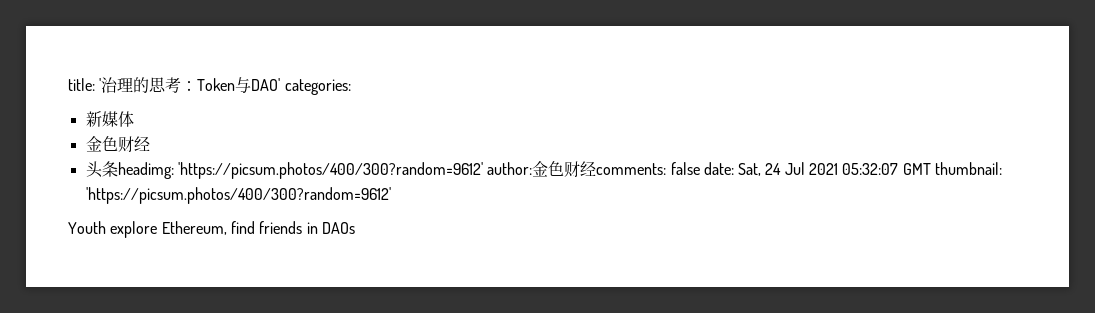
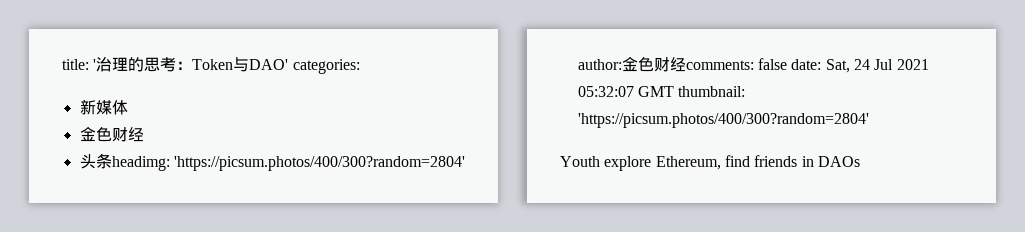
- 头条headimg: 'https://picsum.photos/400/300?random=9612' author:金色财经comments: false date: Sat, 24 Jul 2021 05:32:07 GMT thumbnail: 'https://picsum.photos/400/300?random=9612'
+ 头条headimg: 'https://picsum.photos/400/300?random=2804' author:金色财经comments: false date: Sat, 24 Jul 2021 05:32:07 GMT thumbnail: 'https://picsum.photos/400/300?random=2804'

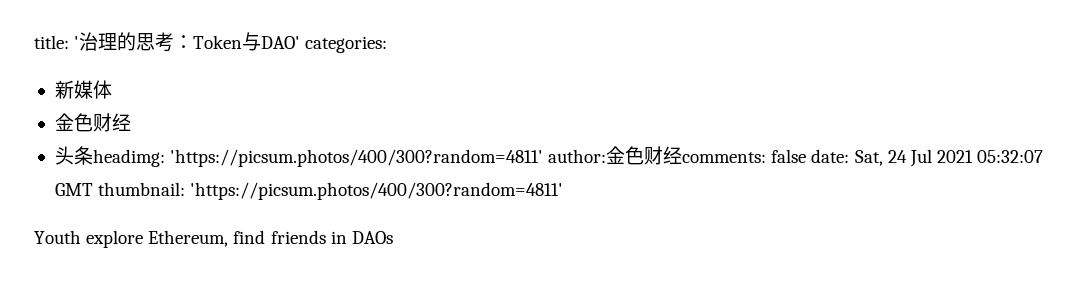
- 头条headimg: 'https://picsum.photos/400/300?random=2804' author:金色财经comments: false date: Sat, 24 Jul 2021 05:32:07 GMT thumbnail: 'https://picsum.photos/400/300?random=2804'
+ 头条headimg: 'https://picsum.photos/400/300?random=4811' author:金色财经comments: false date: Sat, 24 Jul 2021 05:32:07 GMT thumbnail: 'https://picsum.photos/400/300?random=4811'

